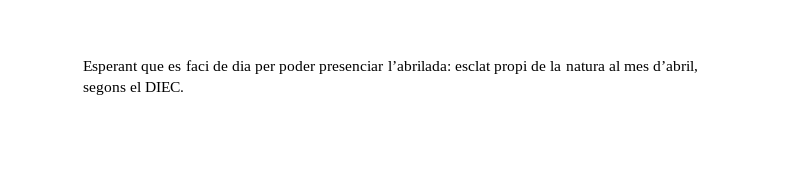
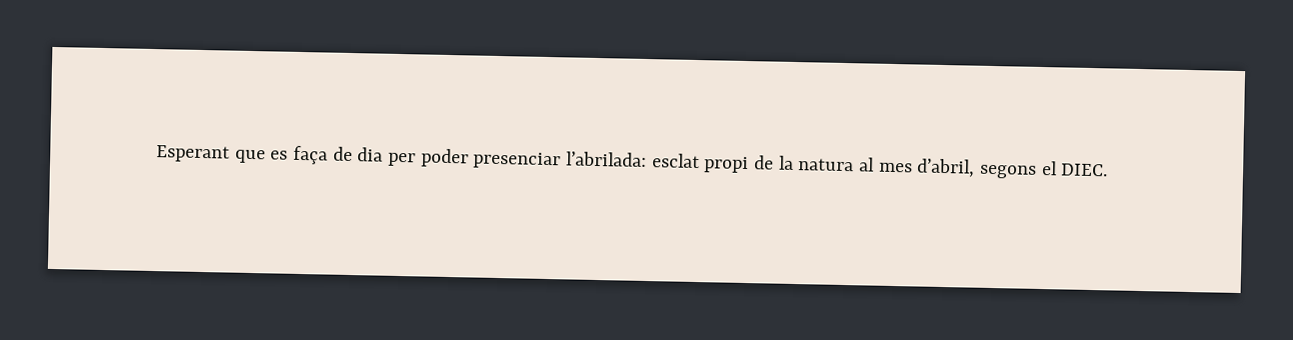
- Esperant que es faci de dia per poder presenciar l’abrilada: esclat propi de la natura al mes d’abril, segons el DIEC.
+ Esperant que es faça de dia per poder presenciar l’abrilada: esclat propi de la natura al mes d’abril, segons el DIEC.

